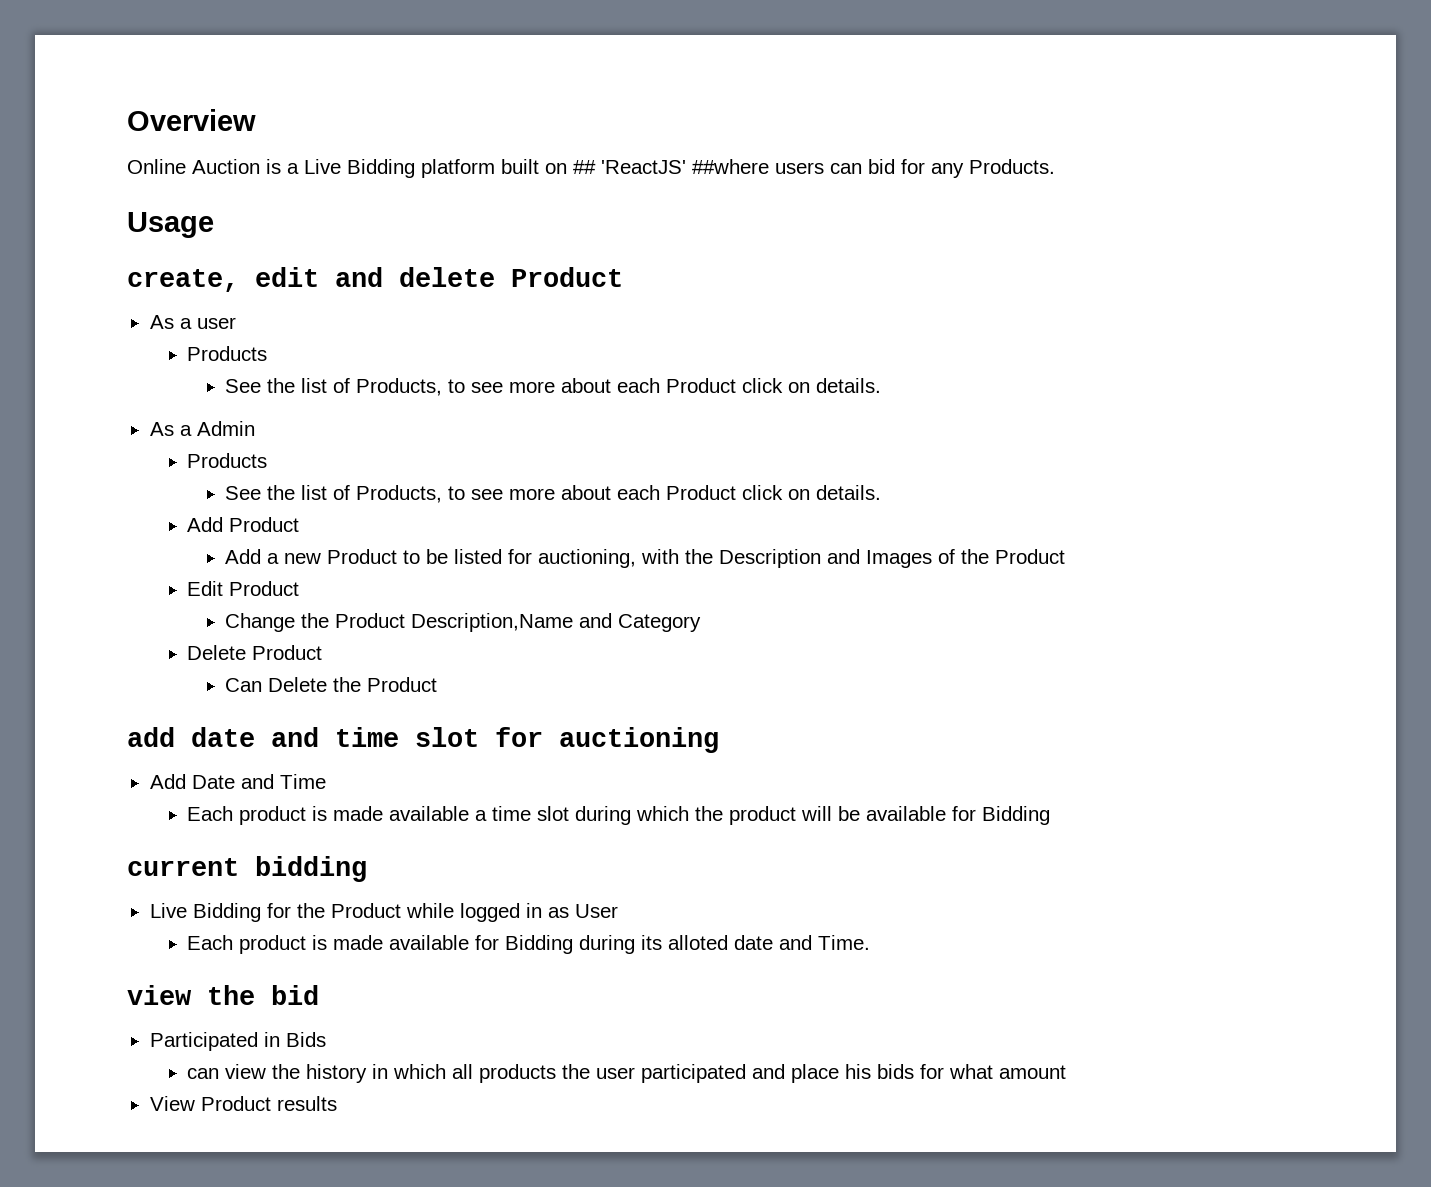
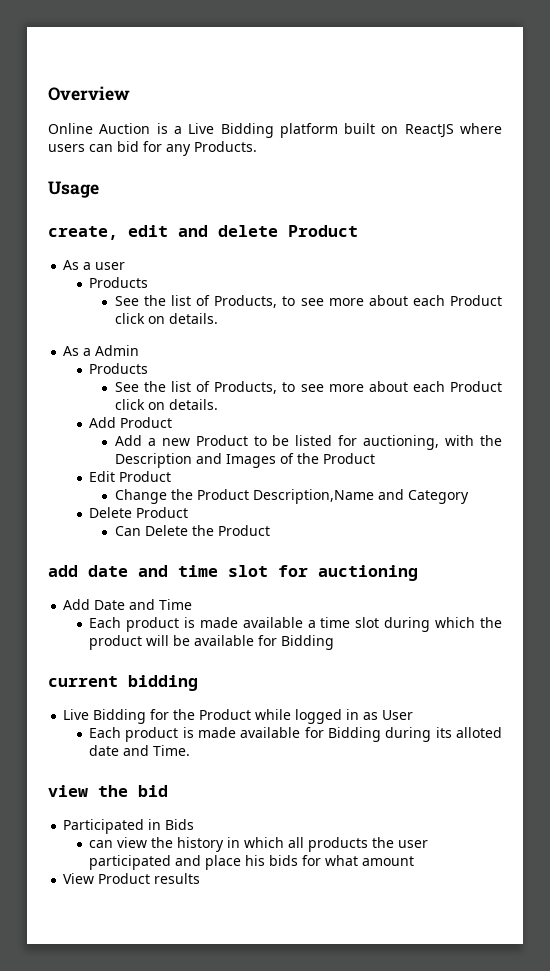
- Online Auction is a Live Bidding platform built on ## 'ReactJS' ##where users can bid for any Products.
+ Online Auction is a Live Bidding platform built on ReactJS where users can bid for any Products.

